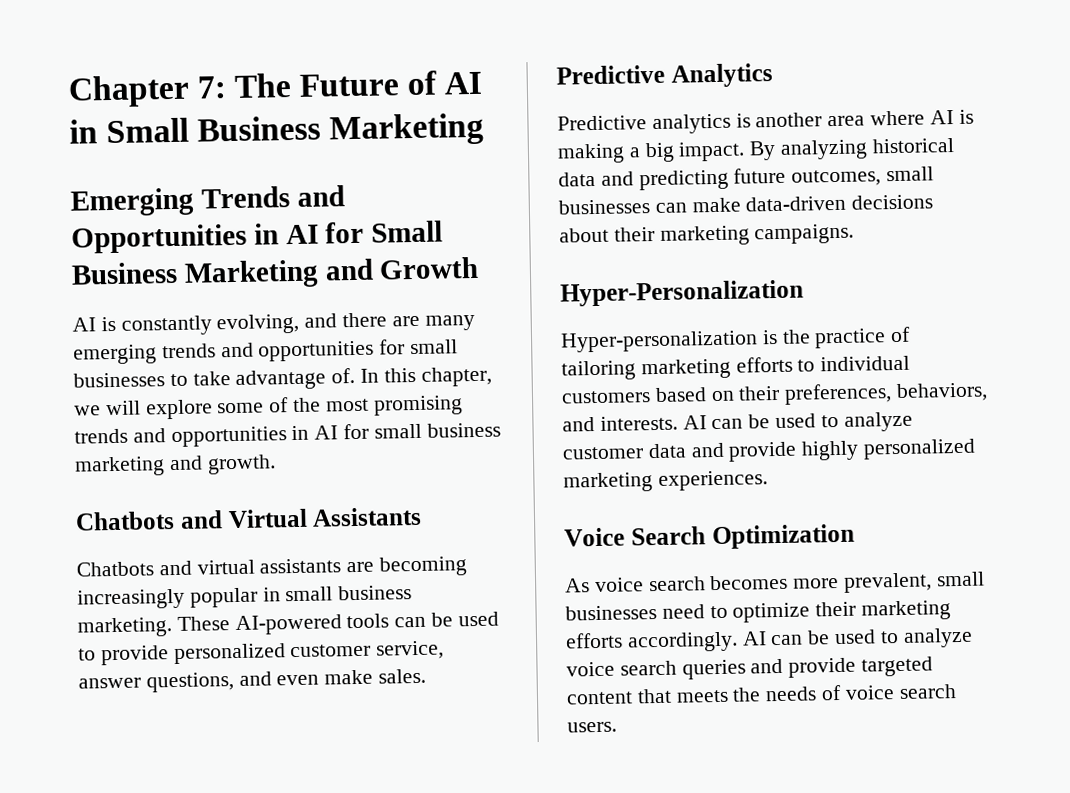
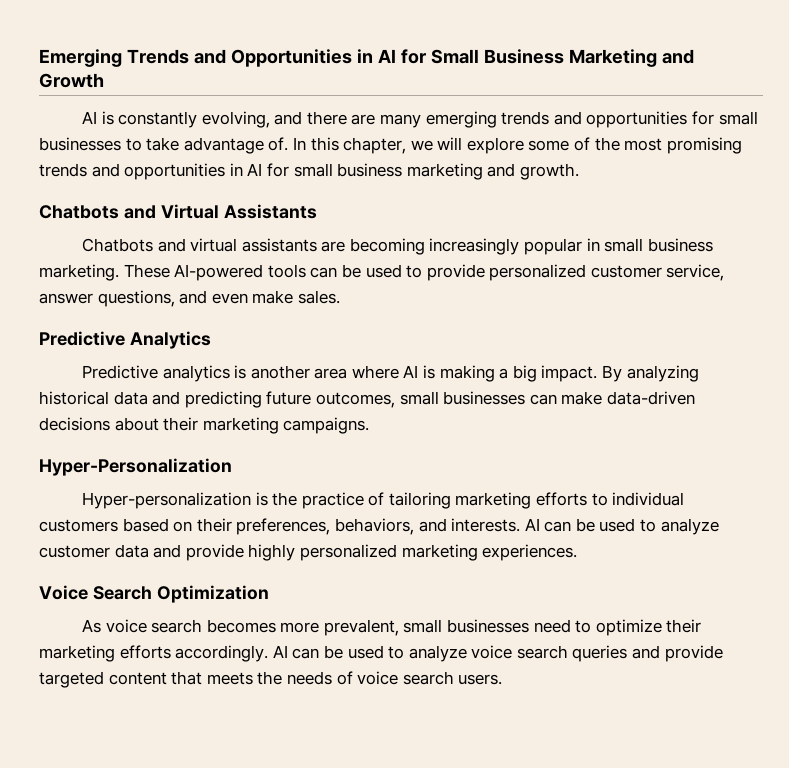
- Chapter 7: The Future of AI in Small Business Marketing

